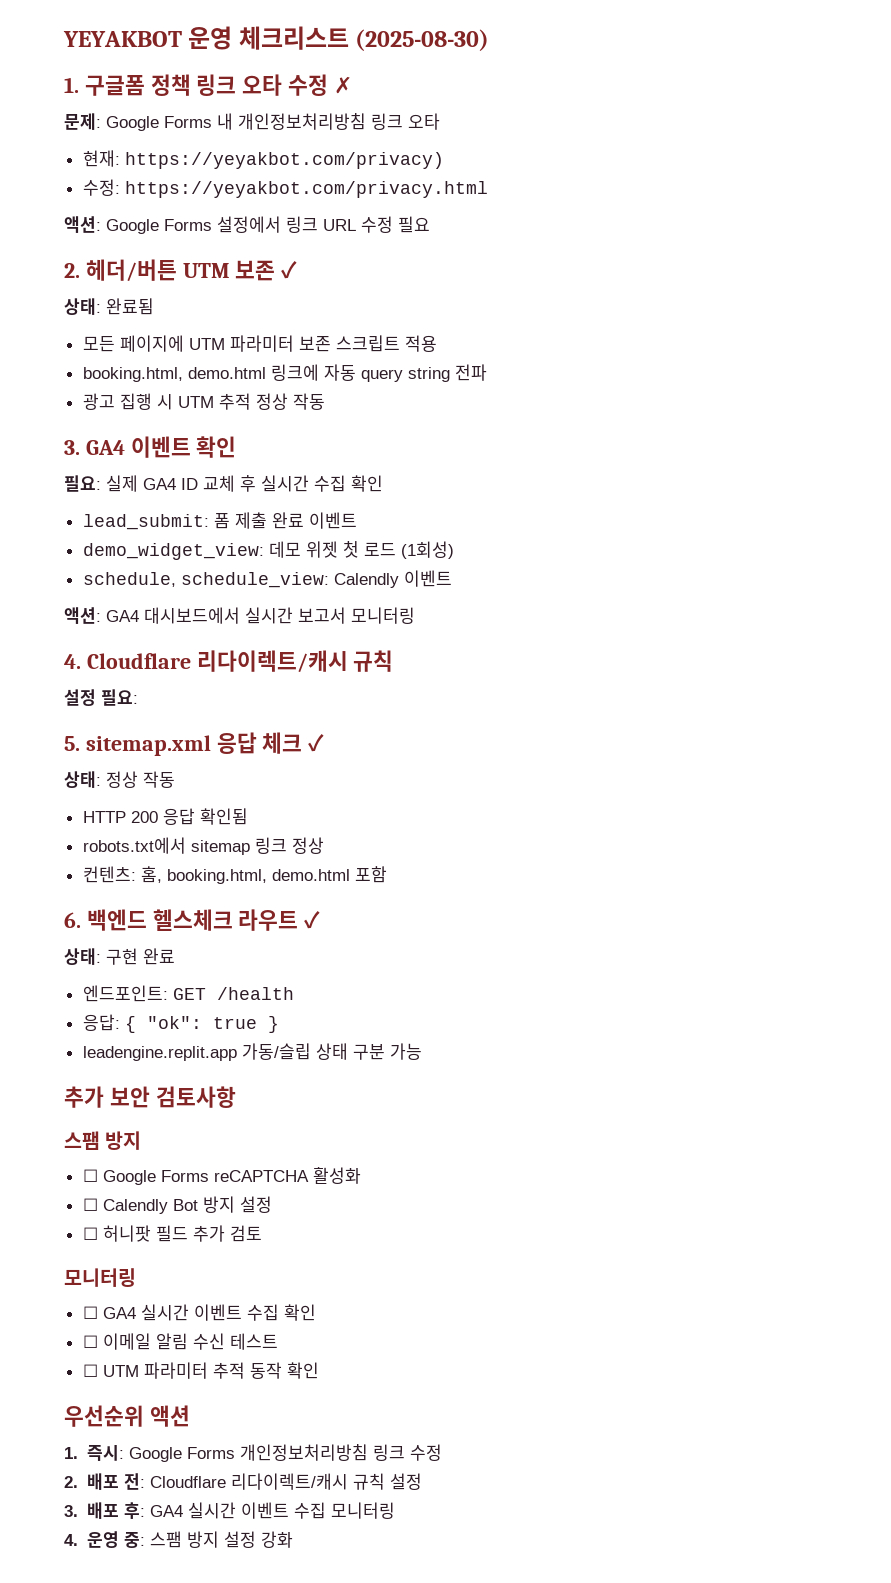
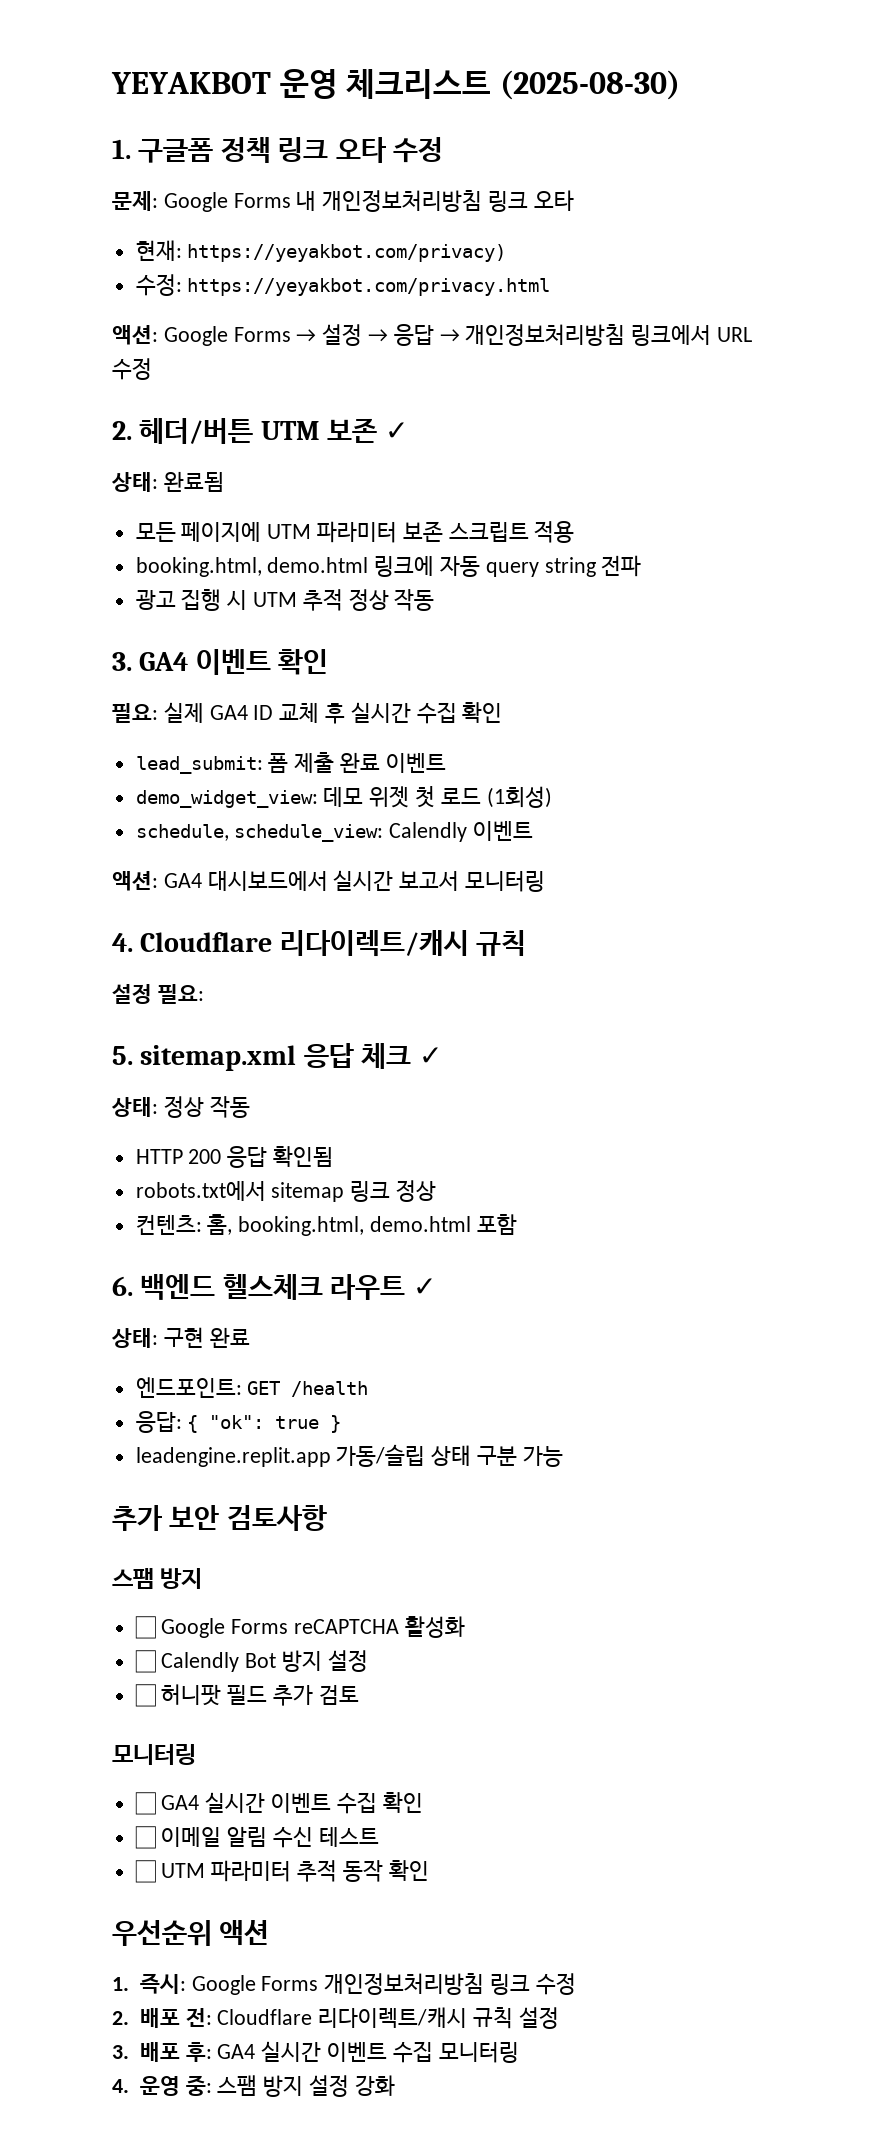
- 1. 구글폼 정책 링크 오타 수정 ✗
+ 1. 구글폼 정책 링크 오타 수정
- 액션: Google Forms 설정에서 링크 URL 수정 필요
+ 액션: Google Forms → 설정 → 응답 → 개인정보처리방침 링크에서 URL 수정

